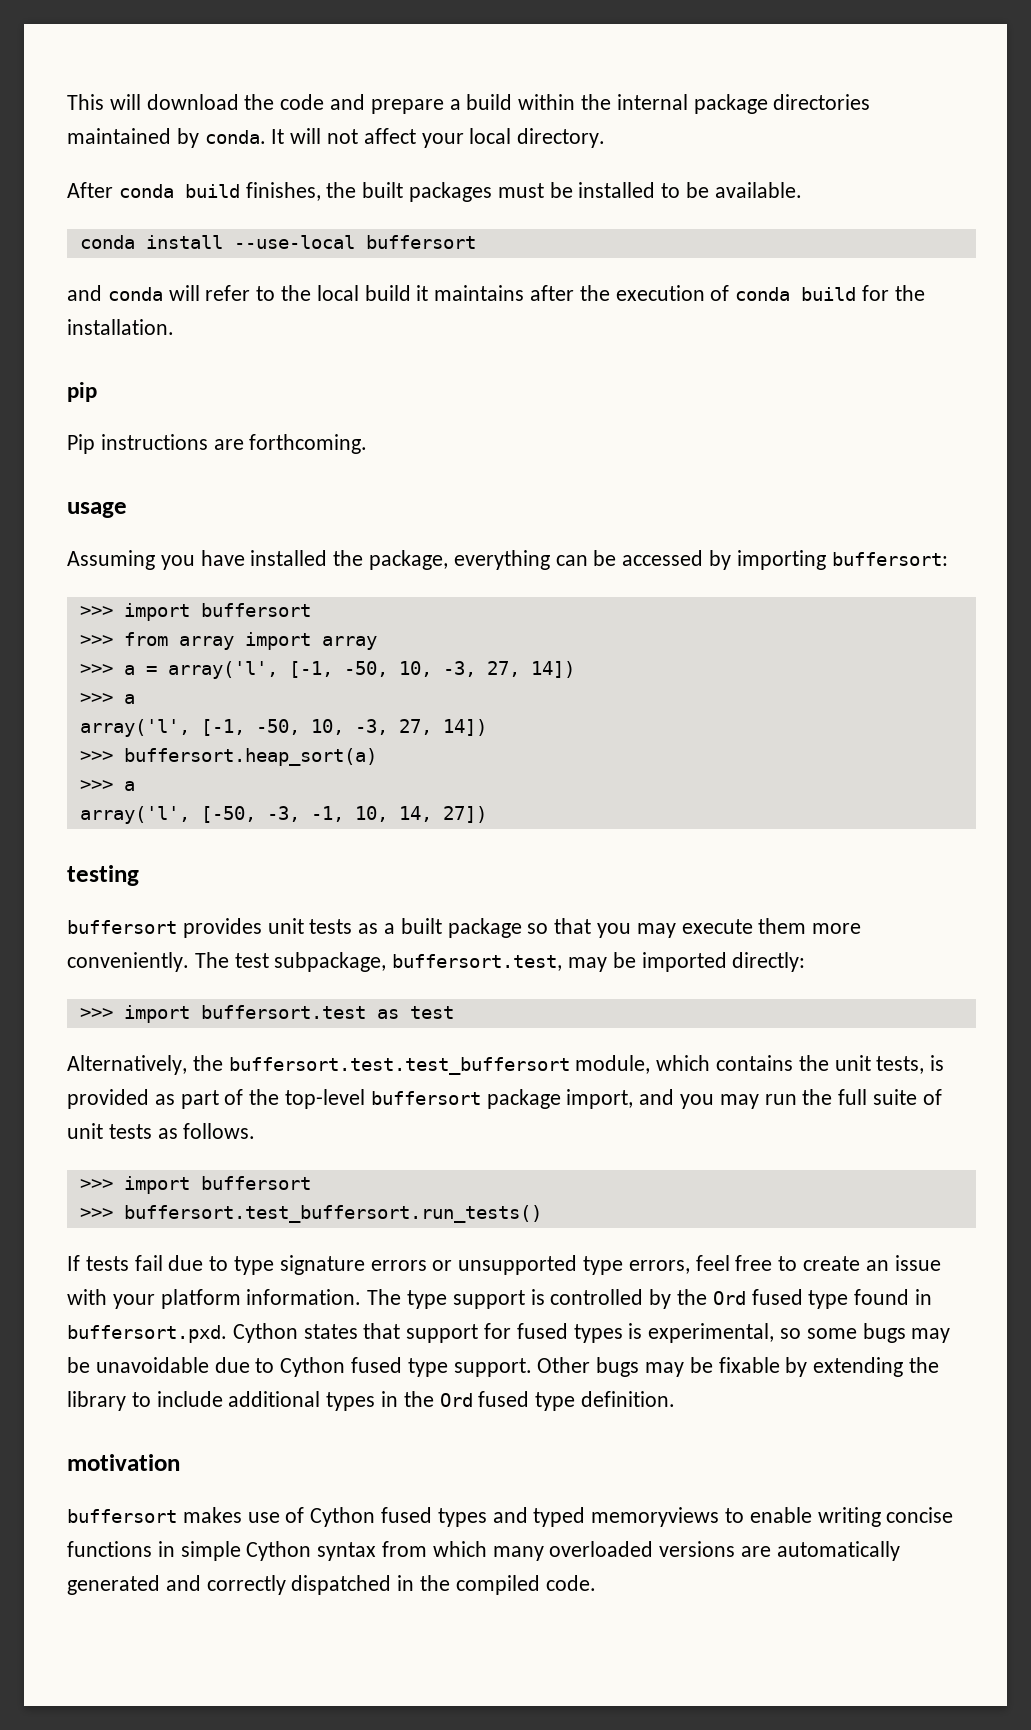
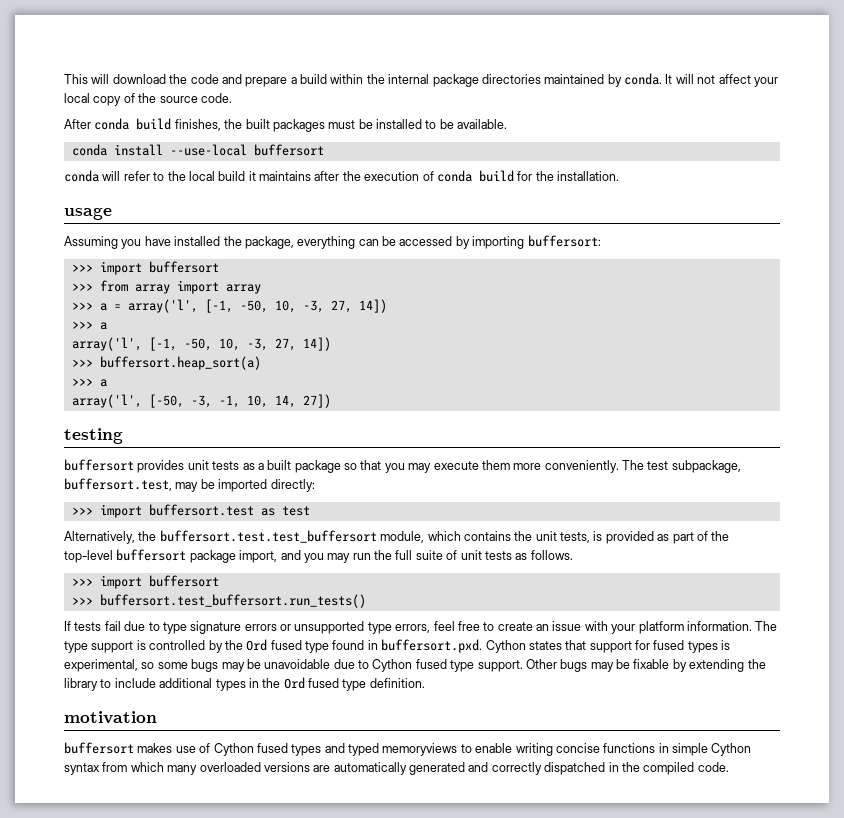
- It will not affect your local directory.
+ It will not affect your local copy of the source code.
- and conda will refer to the local build it maintains after the execution of conda build for the installation.
+ conda will refer to the local build it maintains after the execution of conda build for the installation.
- pip
- Pip instructions are forthcoming.

